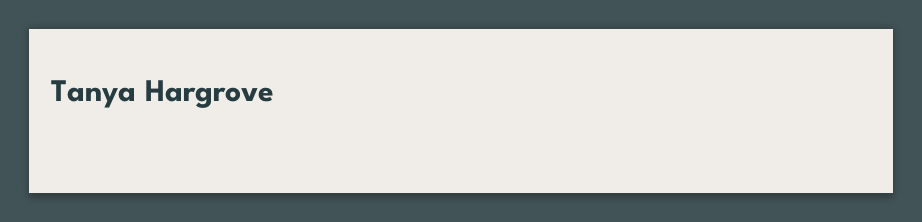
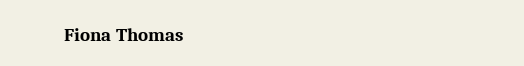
- Tanya Hargrove
+ Fiona Thomas

